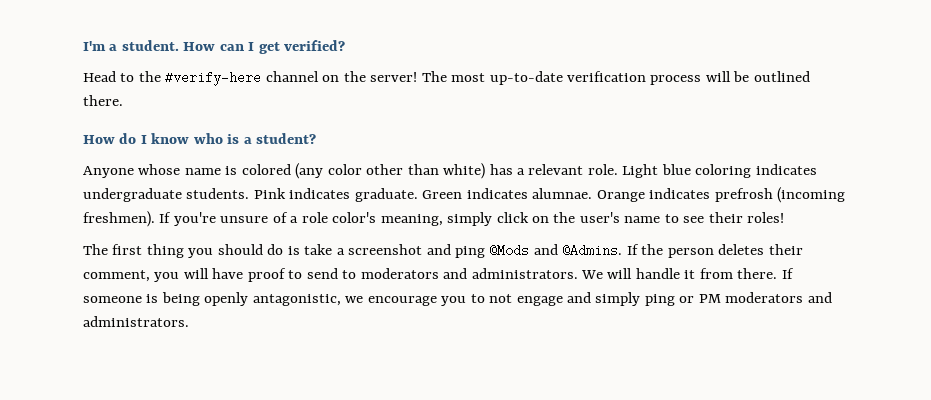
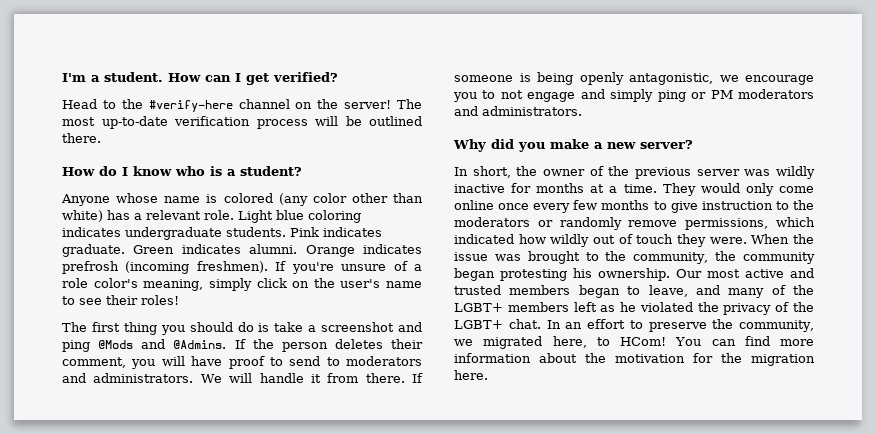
- Green indicates alumnae.
+ Green indicates alumni.
+ Why did you make a new server?
+ In short, the owner of the previous server was wildly inactive for months at a time. They would only come online once every few months to give instruction to the moderators or randomly remove permissions, which indicated how wildly out of touch they were. When the issue was brought to the community, the community began protesting his ownership. Our most active and trusted members began to leave, and many of the LGBT+ members left as he violated the privacy of the LGBT+ chat. In an effort to preserve the community, we migrated here, to HCom! You can find more information about the motivation for the migration here.

